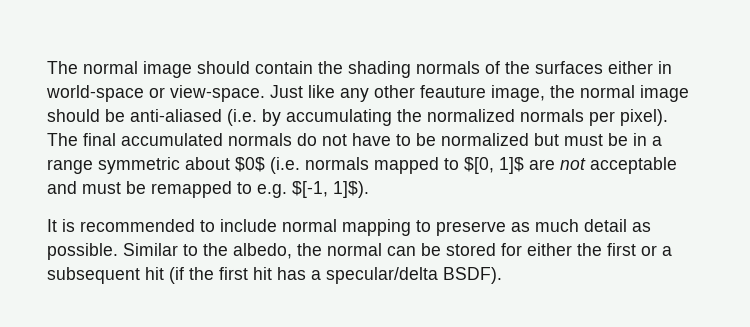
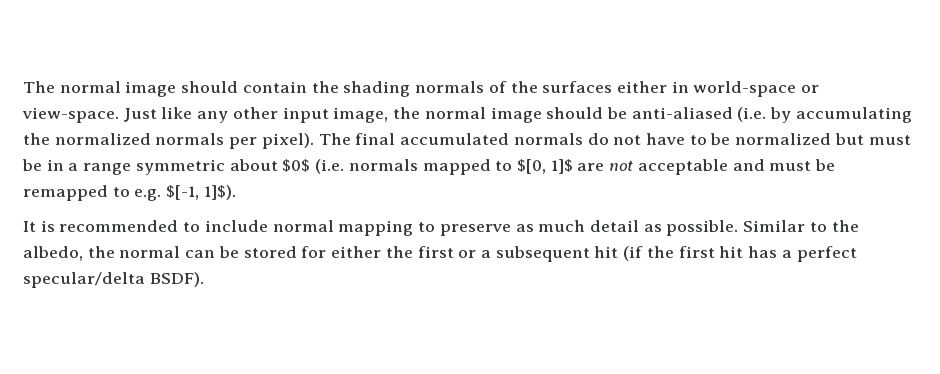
- Just like any other feauture image, the normal image should be anti-aliased (i.e. by accumulating the normalized normals per pixel).
+ Just like any other input image, the normal image should be anti-aliased (i.e. by accumulating the normalized normals per pixel).
- Similar to the albedo, the normal can be stored for either the first or a subsequent hit (if the first hit has a specular/delta BSDF).
+ Similar to the albedo, the normal can be stored for either the first or a subsequent hit (if the first hit has a perfect specular/delta BSDF).

